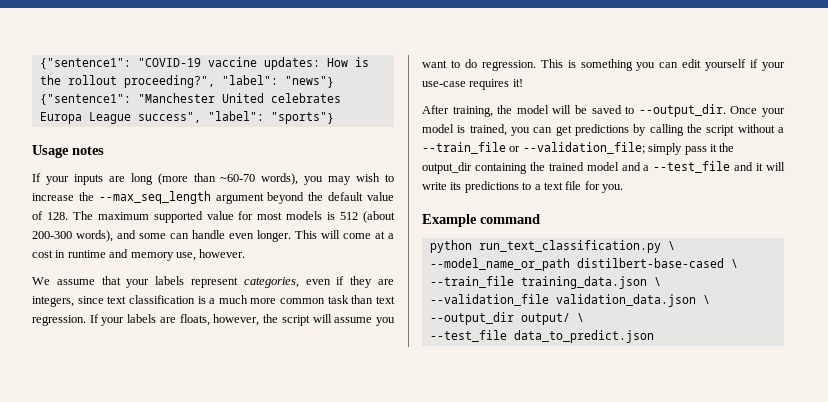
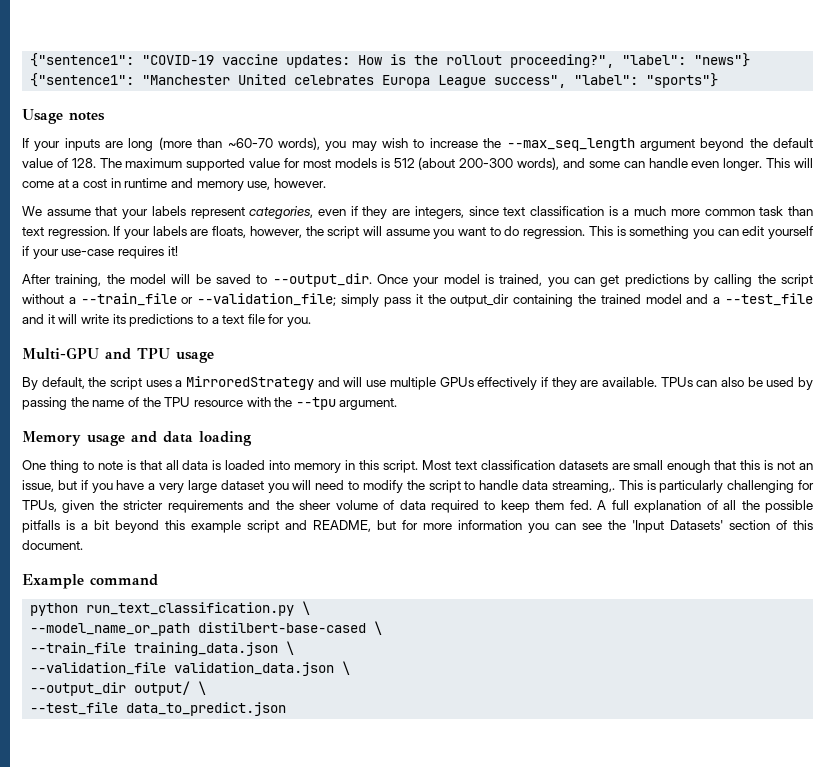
+ Multi-GPU and TPU usage
+ By default, the script uses a MirroredStrategy and will use multiple GPUs effectively if they are available. TPUs can also be used by passing the name of the TPU resource with the --tpu argument.
+ Memory usage and data loading
+ One thing to note is that all data is loaded into memory in this script. Most text classification datasets are small enough that this is not an issue, but if you have a very large dataset you will need to modify the script to handle data streaming,. This is particularly challenging for TPUs, given the stricter requirements and the sheer volume of data required to keep them fed. A full explanation of all the possible pitfalls is a bit beyond this example script and README, but for more information you can see the 'Input Datasets' section of this document.

